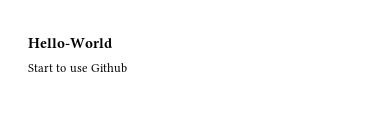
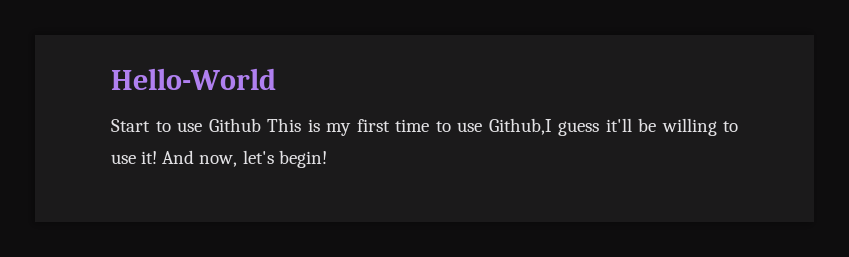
- Start to use Github
+ Start to use Github This is my first time to use Github,I guess it'll be willing to use it! And now, let's begin!

